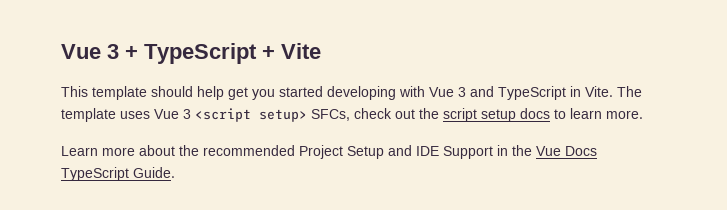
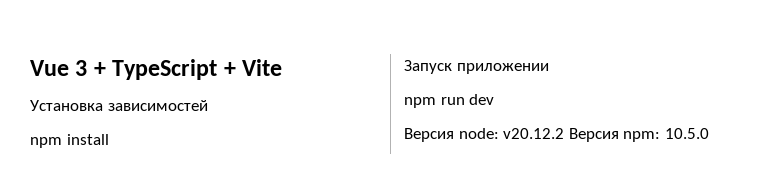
- This template should help get you started developing with Vue 3 and TypeScript in Vite. The template uses Vue 3 <script setup> SFCs, check out the script setup docs to learn more.
- Learn more about the recommended Project Setup and IDE Support in the Vue Docs TypeScript Guide.
+ Установка зависимостей
+ npm install
+ Запуск приложении
+ npm run dev
+ Версия node: v20.12.2 Версия npm: 10.5.0

